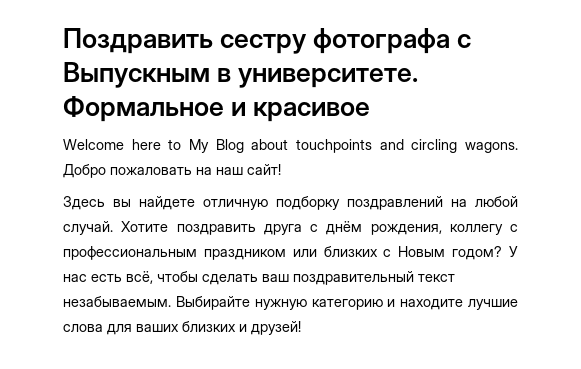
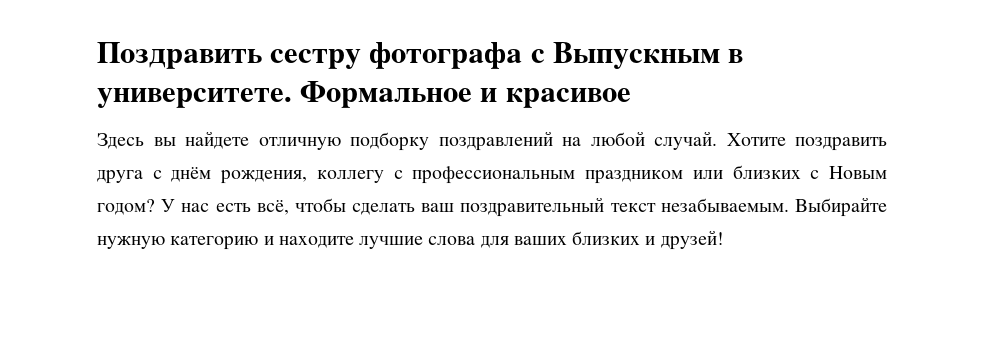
- Welcome here to My Blog about touchpoints and circling wagons. Добро пожаловать на наш сайт!

